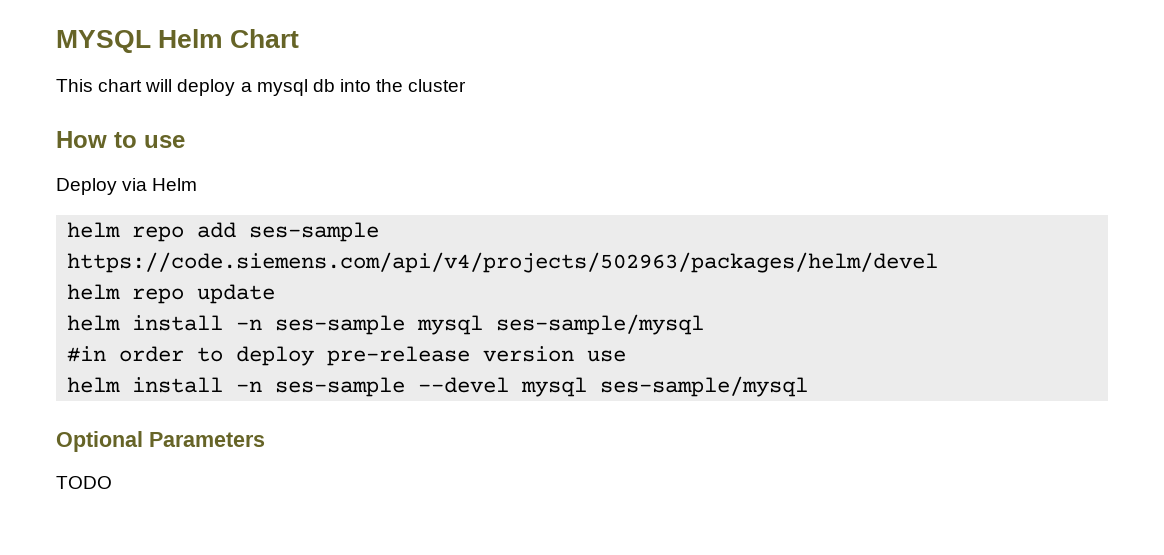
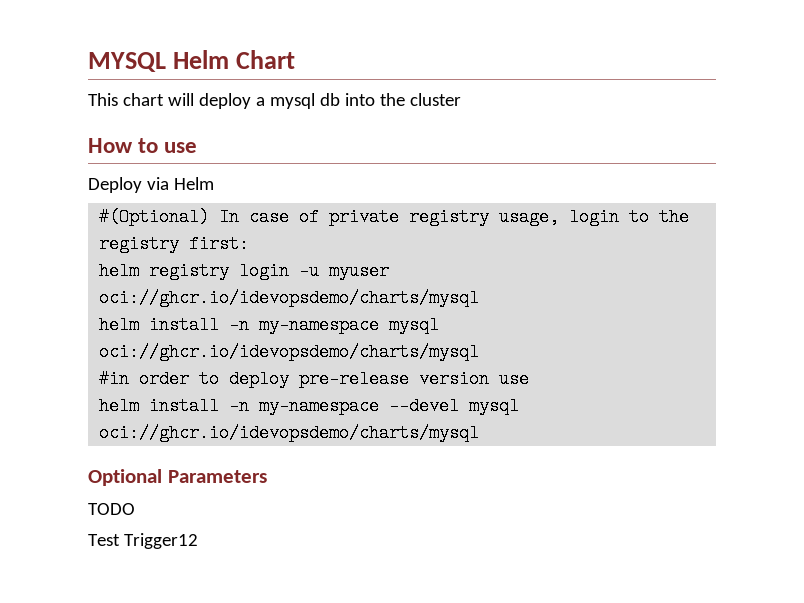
- helm repo add ses-sample https://code.siemens.com/api/v4/projects/502963/packages/helm/devel
- helm repo update
- helm install -n ses-sample mysql ses-sample/mysql
+ #(Optional) In case of private registry usage, login to the registry first:
+ helm registry login -u myuser oci://ghcr.io/idevopsdemo/charts/mysql
+ helm install -n my-namespace mysql oci://ghcr.io/idevopsdemo/charts/mysql
- helm install -n ses-sample --devel mysql ses-sample/mysql
+ helm install -n my-namespace --devel mysql oci://ghcr.io/idevopsdemo/charts/mysql
+ Test Trigger12

